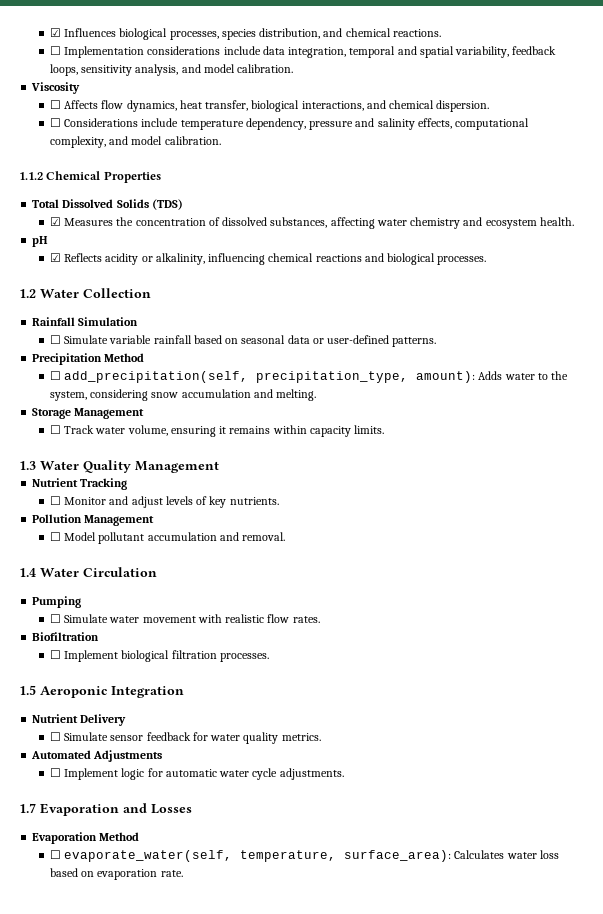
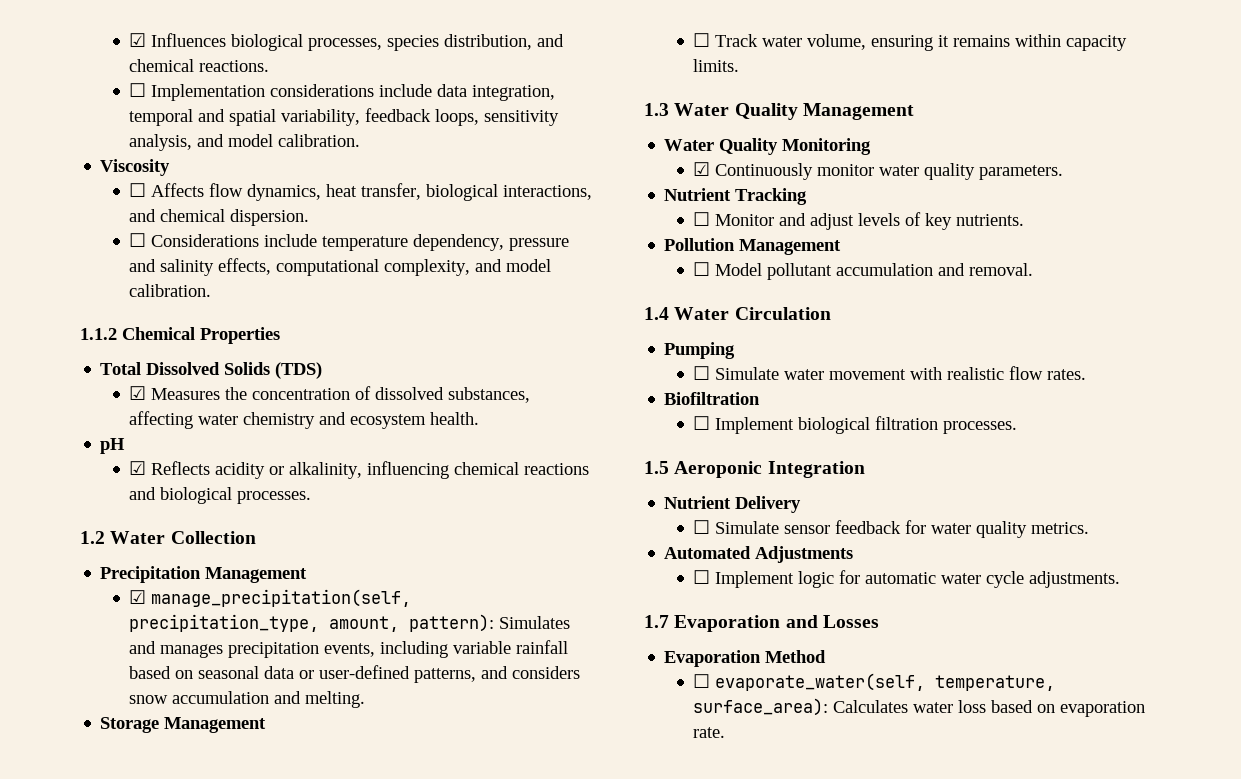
- Rainfall Simulation
- ☐ Simulate variable rainfall based on seasonal data or user-defined patterns.
- Precipitation Method
- ☐ add_precipitation(self, precipitation_type, amount): Adds water to the system, considering snow accumulation and melting.
+ Precipitation Management
+ ☑ manage_precipitation(self, precipitation_type, amount, pattern): Simulates and manages precipitation events, including variable rainfall based on seasonal data or user-defined patterns, and considers snow accumulation and melting.
+ Water Quality Monitoring
+ ☑ Continuously monitor water quality parameters.

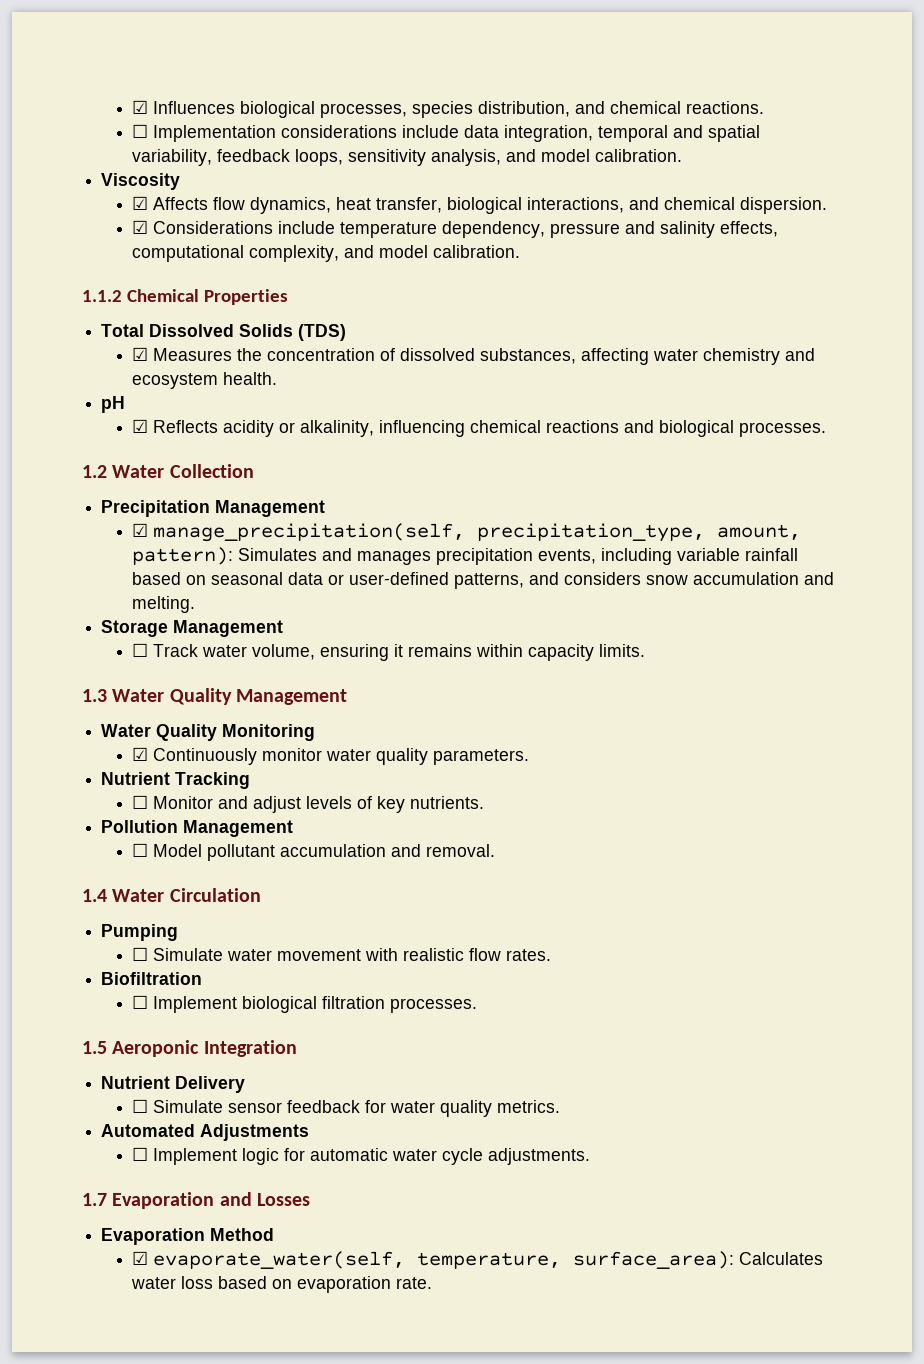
- ☐ Affects flow dynamics, heat transfer, biological interactions, and chemical dispersion.
+ ☑ Affects flow dynamics, heat transfer, biological interactions, and chemical dispersion.
- ☐ Considerations include temperature dependency, pressure and salinity effects, computational complexity, and model calibration.
+ ☑ Considerations include temperature dependency, pressure and salinity effects, computational complexity, and model calibration.
- ☐ evaporate_water(self, temperature, surface_area): Calculates water loss based on evaporation rate.
+ ☑ evaporate_water(self, temperature, surface_area): Calculates water loss based on evaporation rate.

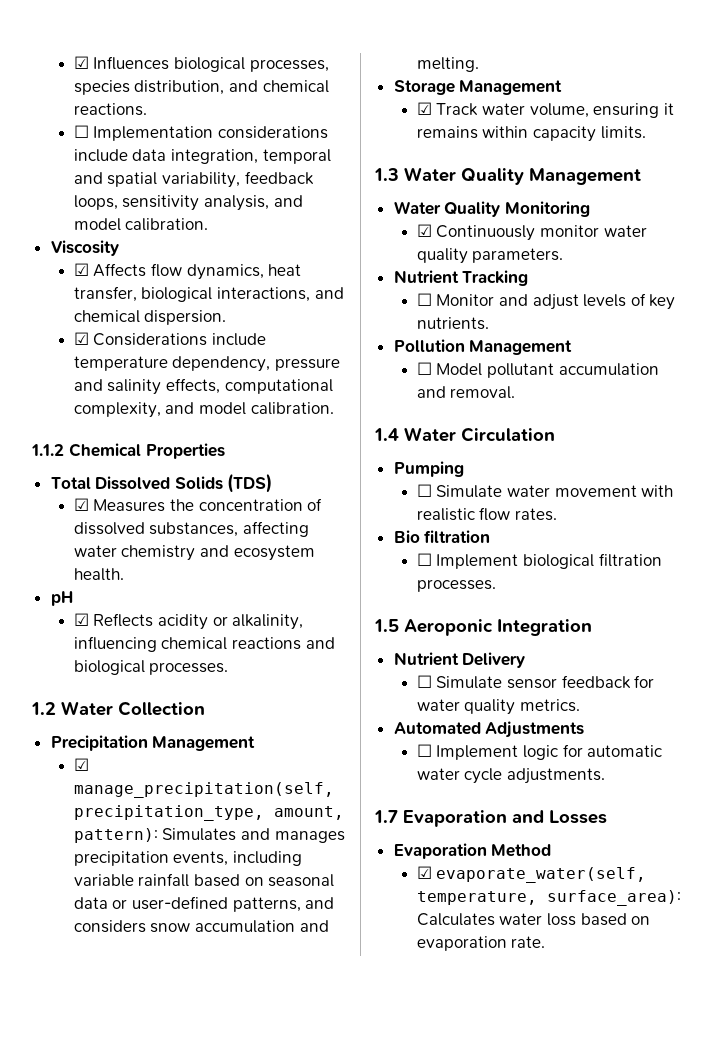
- ☐ Track water volume, ensuring it remains within capacity limits.
+ ☑ Track water volume, ensuring it remains within capacity limits.
- Biofiltration
+ Bio filtration

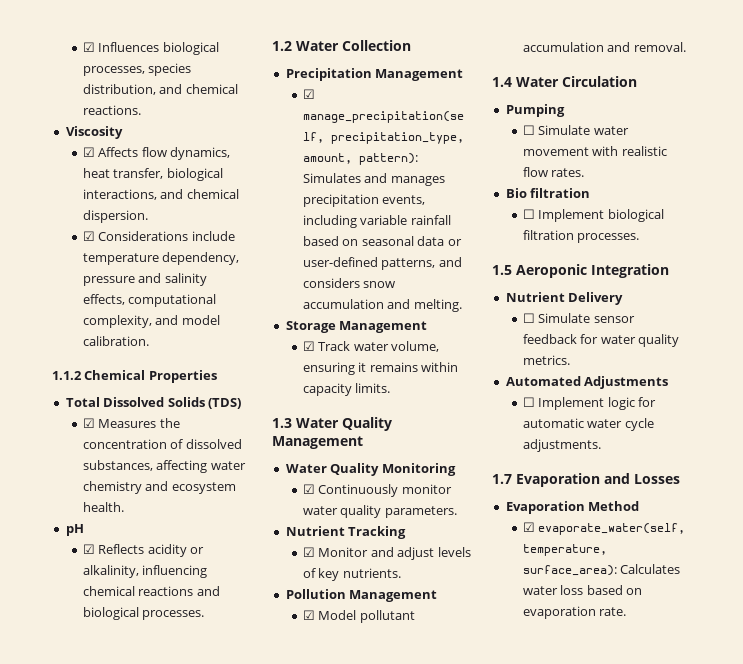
- ☐ Implementation considerations include data integration, temporal and spatial variability, feedback loops, sensitivity analysis, and model calibration.
- ☐ Monitor and adjust levels of key nutrients.
+ ☑ Monitor and adjust levels of key nutrients.
- ☐ Model pollutant accumulation and removal.
+ ☑ Model pollutant accumulation and removal.

